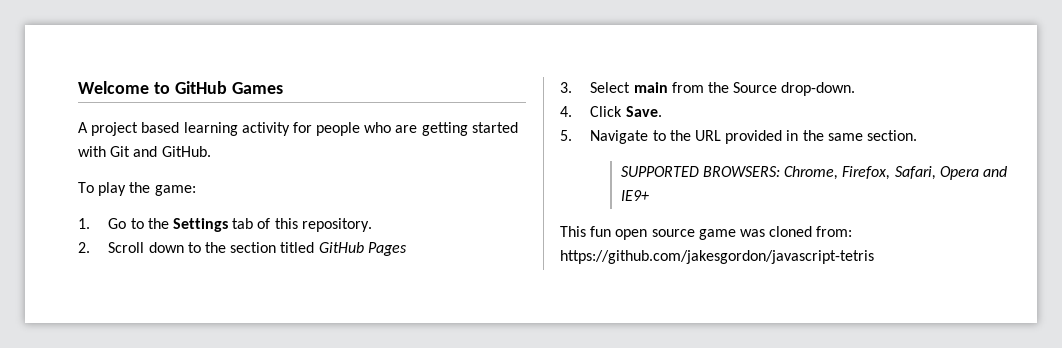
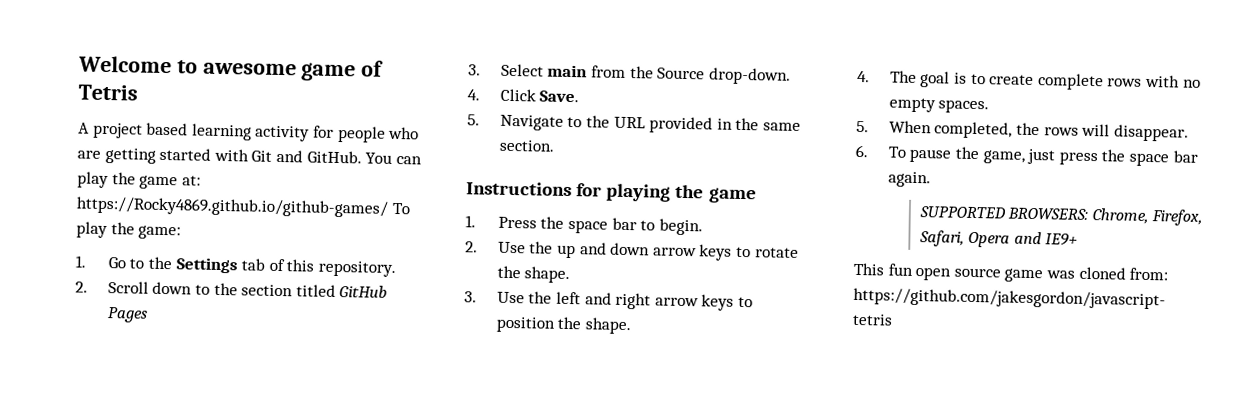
- Welcome to GitHub Games
+ Welcome to awesome game of Tetris
- A project based learning activity for people who are getting started with Git and GitHub.
- To play the game:
+ A project based learning activity for people who are getting started with Git and GitHub. You can play the game at: https://Rocky4869.github.io/github-games/ To play the game:
+ Instructions for playing the game
+ 1. Press the space bar to begin.
+ 2. Use the up and down arrow keys to rotate the shape.
+ 3. Use the left and right arrow keys to position the shape.
+ 4. The goal is to create complete rows with no empty spaces.
+ 5. When completed, the rows will disappear.
+ 6. To pause the game, just press the space bar again.

